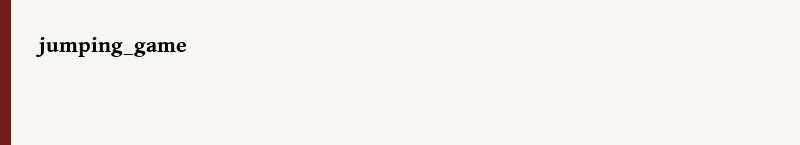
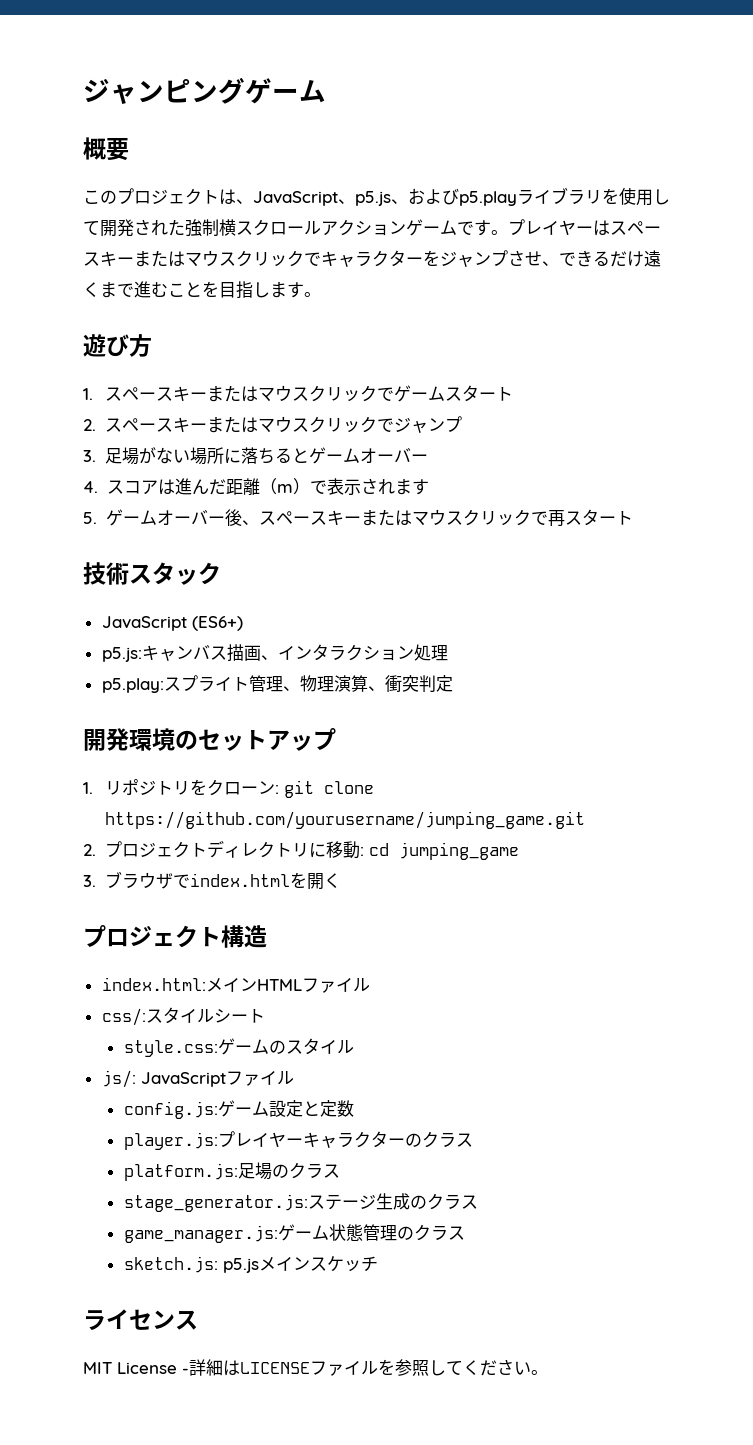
- jumping_game
+ ジャンピングゲーム
+ 概要
+ このプロジェクトは、JavaScript、p5.js、およびp5.playライブラリを使用して開発された強制横スクロールアクションゲームです。プレイヤーはスペースキーまたはマウスクリックでキャラクターをジャンプさせ、できるだけ遠くまで進むことを目指します。
+ 遊び方
+ 1.スペースキーまたはマウスクリックでゲームスタート
+ 2.スペースキーまたはマウスクリックでジャンプ
+ 3.足場がない場所に落ちるとゲームオーバー
+ 4.スコアは進んだ距離（m）で表示されます
+ 5.ゲームオーバー後、スペースキーまたはマウスクリックで再スタート
+ 技術スタック
+ JavaScript (ES6+)
+ p5.js:キャンバス描画、インタラクション処理
+ p5.play:スプライト管理、物理演算、衝突判定
+ 開発環境のセットアップ
+ 1.リポジトリをクローン: git clone https://github.com/yourusername/jumping_game.git
+ 2.プロジェクトディレクトリに移動: cd jumping_game
+ 3.ブラウザでindex.htmlを開く
+ プロジェクト構造
+ index.html:メインHTMLファイル
+ css/:スタイルシート
+ style.css:ゲームのスタイル
+ js/: JavaScriptファイル
+ config.js:ゲーム設定と定数
+ player.js:プレイヤーキャラクターのクラス
+ platform.js:足場のクラス
+ stage_generator.js:ステージ生成のクラス
+ game_manager.js:ゲーム状態管理のクラス
+ sketch.js: p5.jsメインスケッチ
+ ライセンス
+ MIT License -詳細はLICENSEファイルを参照してください。

